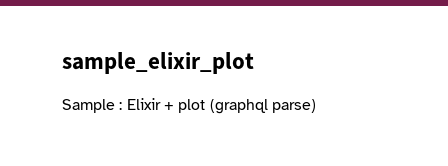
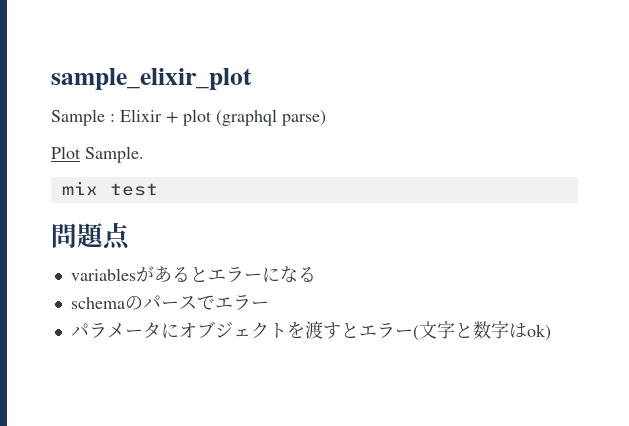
+ Plot Sample.
+ mix test
+ 問題点
+ variablesがあるとエラーになる
+ schemaのパースでエラー
+ パラメータにオブジェクトを渡すとエラー(文字と数字はok)

